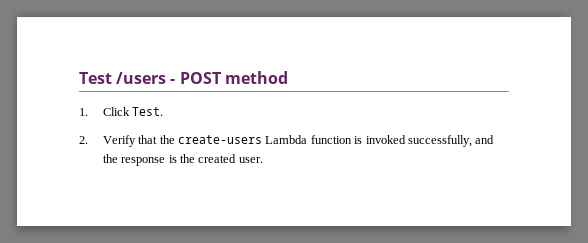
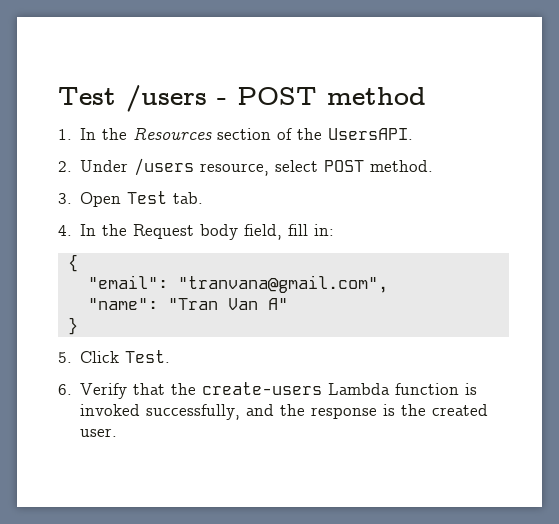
- 1. Click Test.
+ 1. In the Resources section of the UsersAPI.
+ 2. Under /users resource, select POST method.
+ 3. Open Test tab.
+ 4. In the Request body field, fill in:
+ {
+ "email": "tranvana@gmail.com",
+ "name": "Tran Van A"
+ }
+ 5. Click Test.
- 2. Verify that the create-users Lambda function is invoked successfully, and the response is the created user.
+ 6. Verify that the create-users Lambda function is invoked successfully, and the response is the created user.

